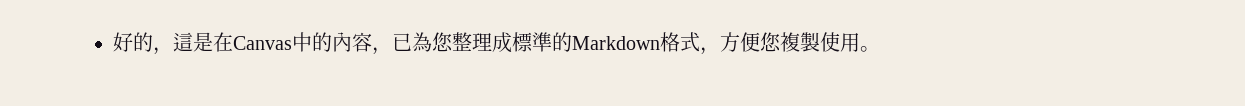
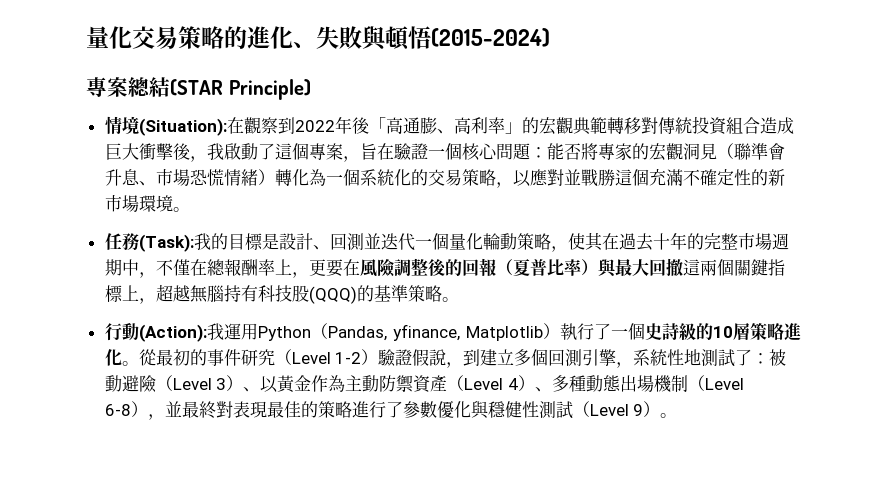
- 好的，這是在Canvas中的內容，已為您整理成標準的Markdown格式，方便您複製使用。
+ 量化交易策略的進化、失敗與頓悟(2015-2024)
+ 專案總結(STAR Principle)
+ 情境(Situation):在觀察到2022年後「高通膨、高利率」的宏觀典範轉移對傳統投資組合造成巨大衝擊後，我啟動了這個專案，旨在驗證一個核心問題：能否將專家的宏觀洞見（聯準會升息、市場恐慌情緒）轉化為一個系統化的交易策略，以應對並戰勝這個充滿不確定性的新市場環境。
+ 任務(Task):我的目標是設計、回測並迭代一個量化輪動策略，使其在過去十年的完整市場週期中，不僅在總報酬率上，更要在風險調整後的回報（夏普比率）與最大回撤這兩個關鍵指標上，超越無腦持有科技股(QQQ)的基準策略。
+ 行動(Action):我運用Python（Pandas, yfinance, Matplotlib）執行了一個史詩級的10層策略進化。從最初的事件研究（Level 1-2）驗證假說，到建立多個回測引擎，系統性地測試了：被動避險（Level 3）、以黃金作為主動防禦資產（Level 4）、多種動態出場機制（Level 6-8），並最終對表現最佳的策略進行了參數優化與穩健性測試（Level 9）。

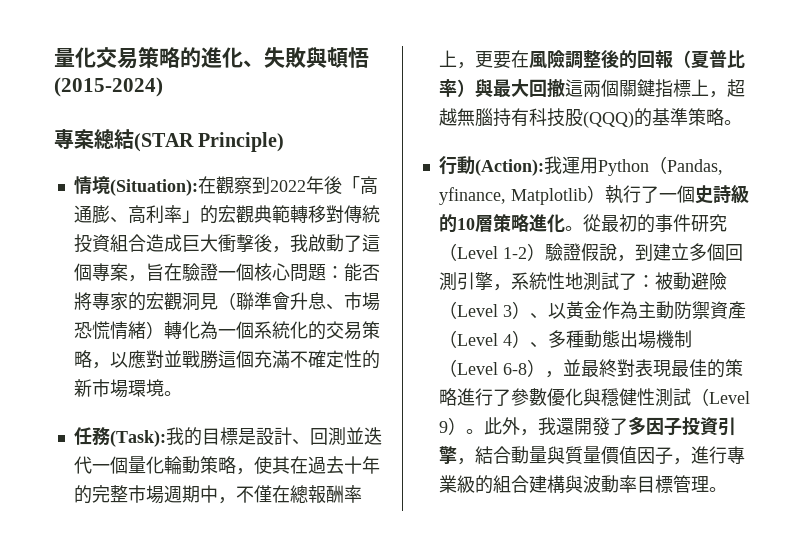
+ 此外，我還開發了多因子投資引擎，結合動量與質量價值因子，進行專業級的組合建構與波動率目標管理。

